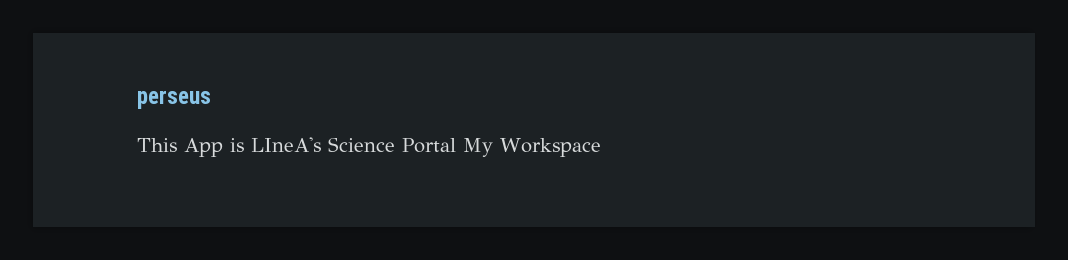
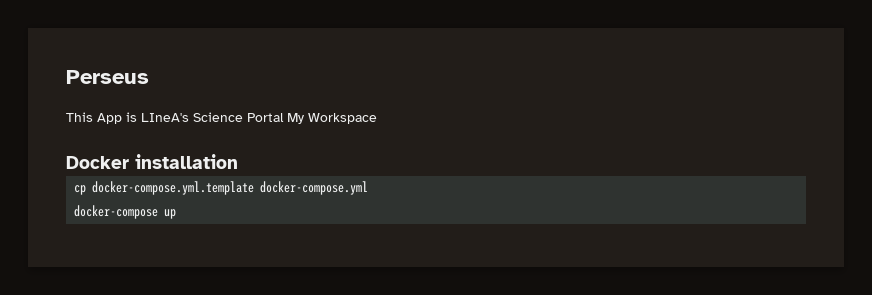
- perseus
+ Perseus
+ Docker installation
+ cp docker-compose.yml.template docker-compose.yml
+ docker-compose up

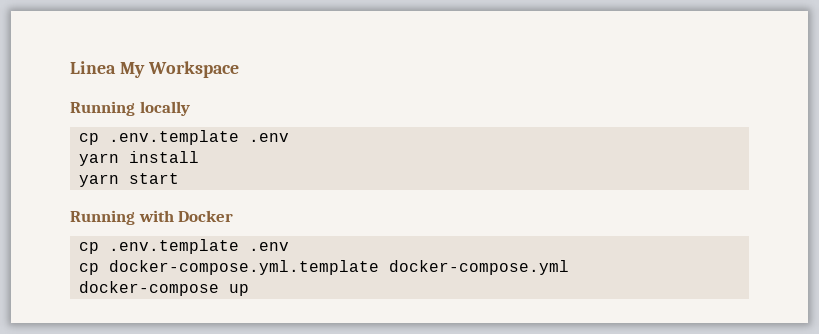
- Perseus
- This App is LIneA's Science Portal My Workspace
- Docker installation
+ Linea My Workspace
+ Running locally
+ cp .env.template .env
+ yarn install
+ yarn start
+ Running with Docker
+ cp .env.template .env

